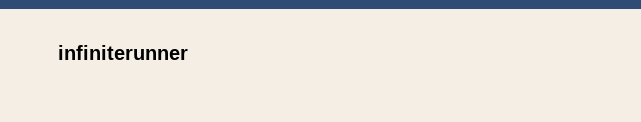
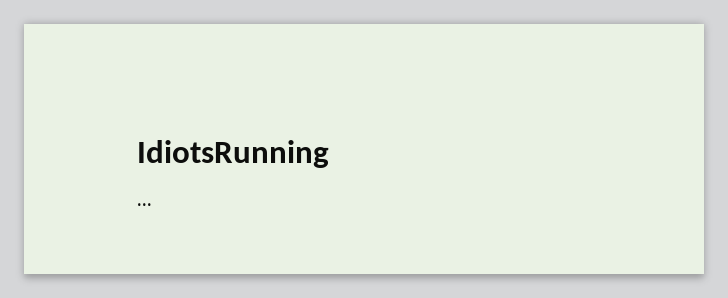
- infiniterunner
+ IdiotsRunning
+ ...

